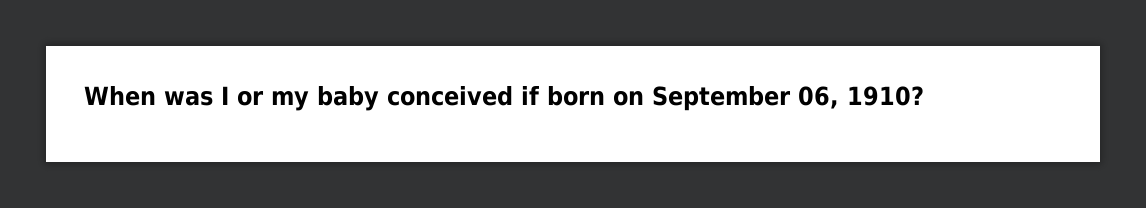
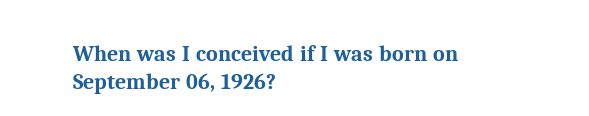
- When was I or my baby conceived if born on September 06, 1910?
+ When was I conceived if I was born on September 06, 1926?

